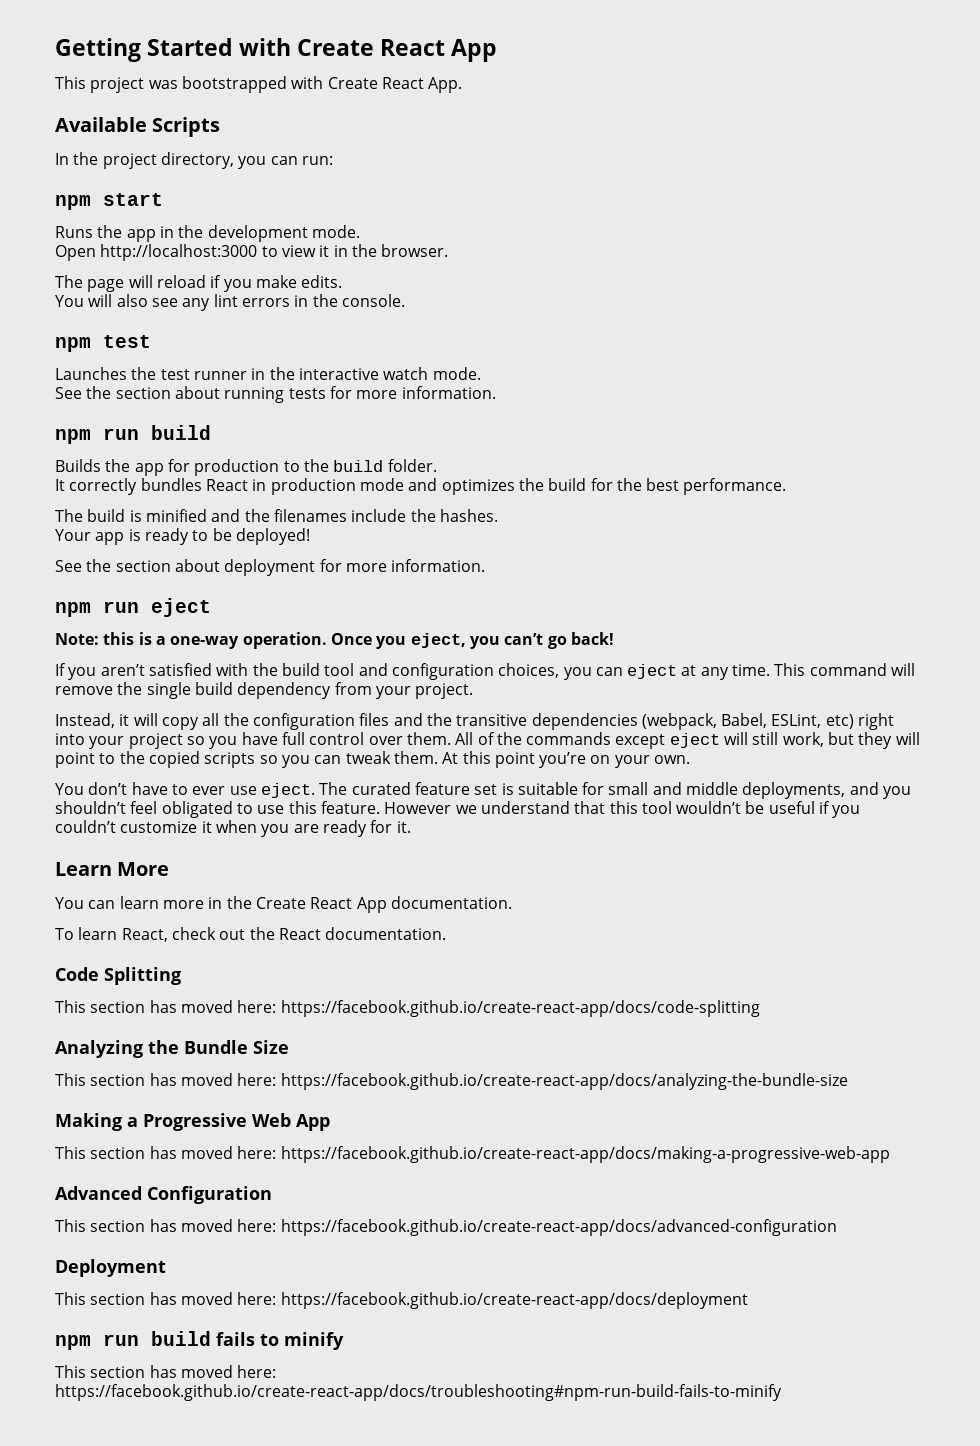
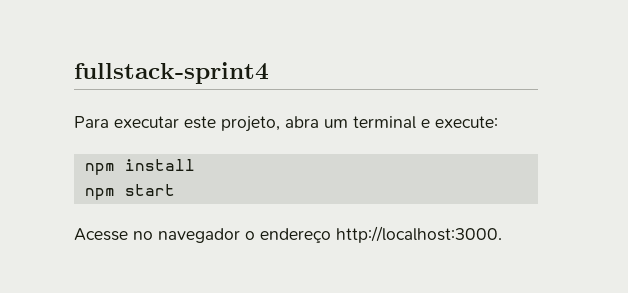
- Getting Started with Create React App
- This project was bootstrapped with Create React App.
- Available Scripts
- In the project directory, you can run:
+ fullstack-sprint4
+ Para executar este projeto, abra um terminal e execute:
+ npm install
  npm start
- Runs the app in the development mode.
- Open http://localhost:3000 to view it in the browser.
- The page will reload if you make edits.
- You will also see any lint errors in the console.
- npm test
- Launches the test runner in the interactive watch mode.
- See the section about running tests for more information.
- npm run build
- Builds the app for production to the build folder.
- It correctly bundles React in production mode and optimizes the build for the best performance.
- The build is minified and the filenames include the hashes.
- Your app is ready to be deployed!
- See the section about deployment for more information.
- npm run eject
- Note: this is a one-way operation. Once you eject, you can’t go back!
- If you aren’t satisfied with the build tool and configuration choices, you can eject at any time. This command will remove the single build dependency from your project.
- Instead, it will copy all the configuration files and the transitive dependencies (webpack, Babel, ESLint, etc) right into your project so you have full control over them. All of the commands except eject will still work, but they will point to the copied scripts so you can tweak them. At this point you’re on your own.
- You don’t have to ever use eject. The curated feature set is suitable for small and middle deployments, and you shouldn’t feel obligated to use this feature. However we understand that this tool wouldn’t be useful if you couldn’t customize it when you are ready for it.
- Learn More
- You can learn more in the Create React App documentation.
- To learn React, check out the React documentation.
- Code Splitting
- This section has moved here: https://facebook.github.io/create-react-app/docs/code-splitting
- Analyzing the Bundle Size
- This section has moved here: https://facebook.github.io/create-react-app/docs/analyzing-the-bundle-size
- Making a Progressive Web App
- This section has moved here: https://facebook.github.io/create-react-app/docs/making-a-progressive-web-app
- Advanced Configuration
- This section has moved here: https://facebook.github.io/create-react-app/docs/advanced-configuration
- Deployment
- This section has moved here: https://facebook.github.io/create-react-app/docs/deployment
- npm run build fails to minify
- This section has moved here: https://facebook.github.io/create-react-app/docs/troubleshooting#npm-run-build-fails-to-minify
+ Acesse no navegador o endereço http://localhost:3000.

